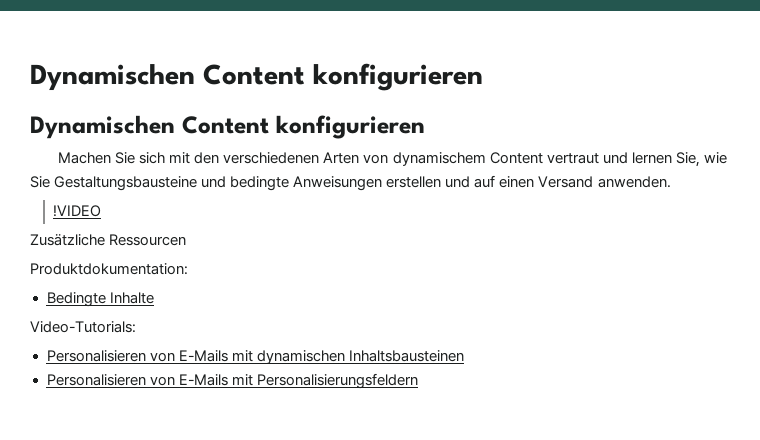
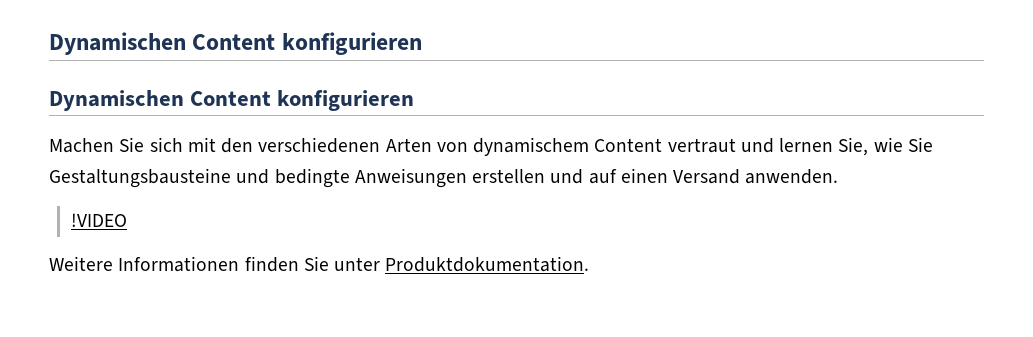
- Zusätzliche Ressourcen
- Produktdokumentation:
- Bedingte Inhalte
- Video-Tutorials:
- Personalisieren von E-Mails mit dynamischen Inhaltsbausteinen
- Personalisieren von E-Mails mit Personalisierungsfeldern
+ Weitere Informationen finden Sie unter Produktdokumentation.

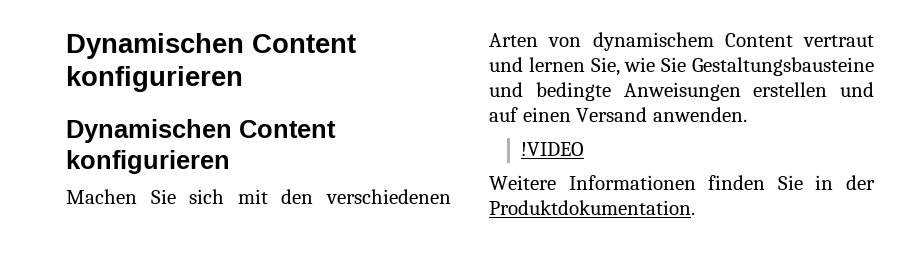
- Weitere Informationen finden Sie unter Produktdokumentation.
+ Weitere Informationen finden Sie in der Produktdokumentation.

